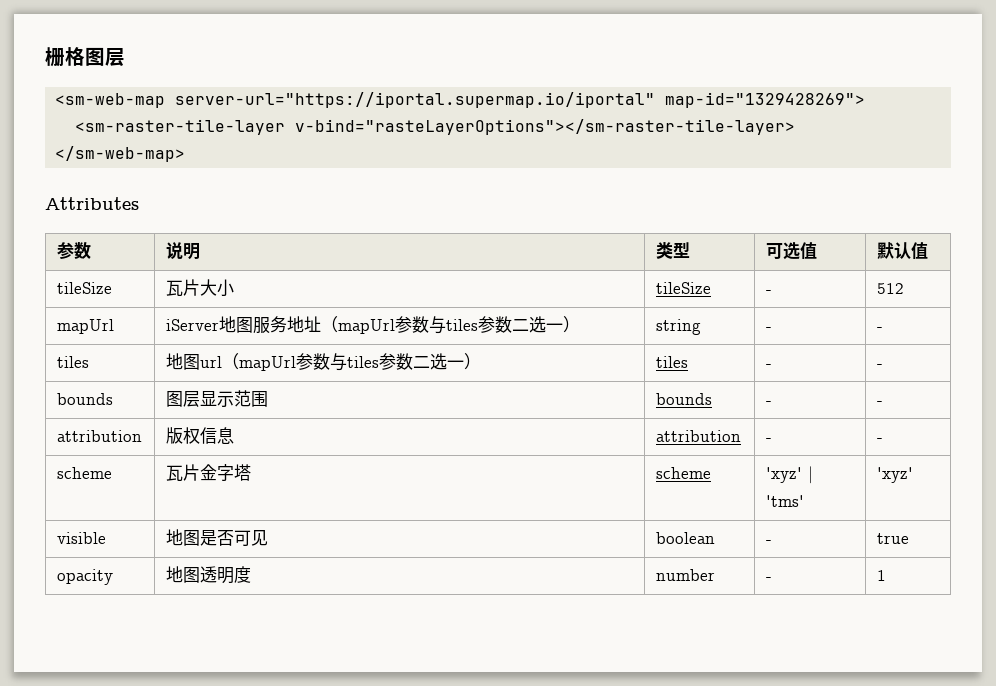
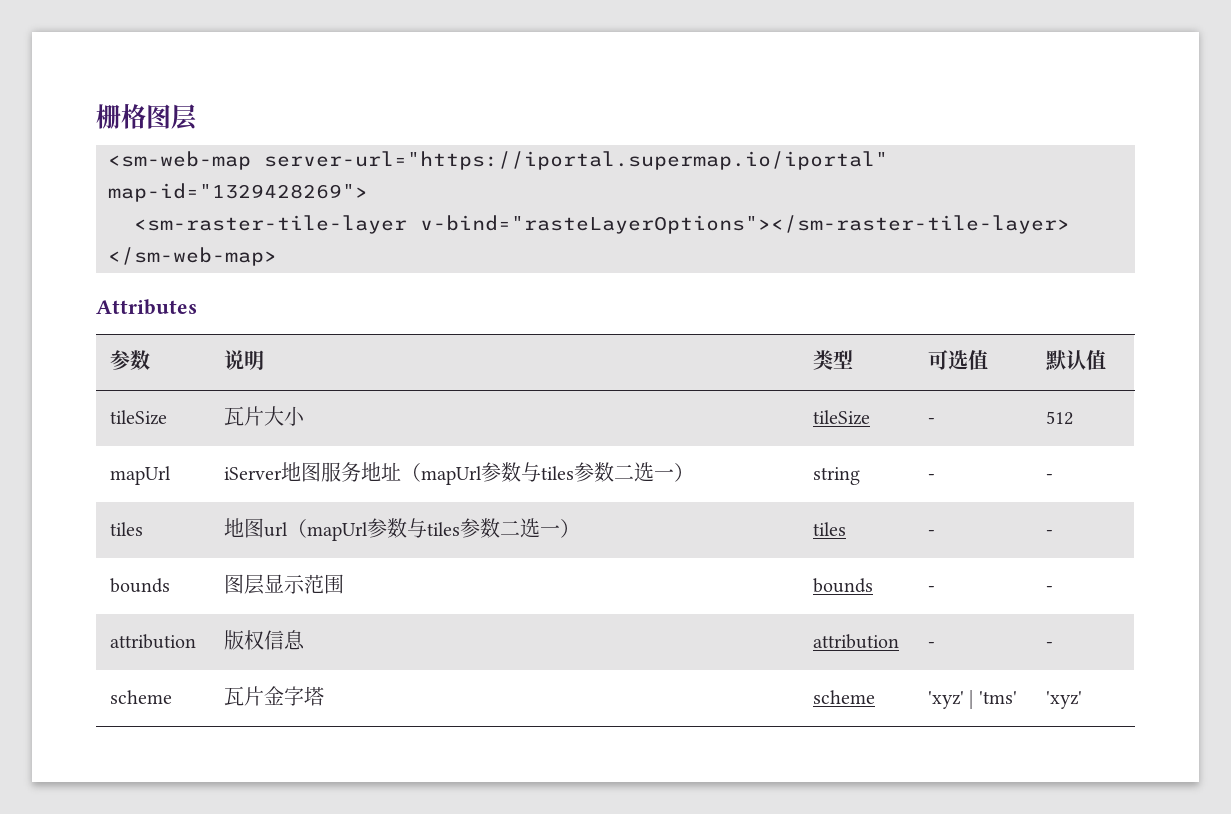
- visible | 地图是否可见 | boolean | - | true
- opacity | 地图透明度 | number | - | 1

